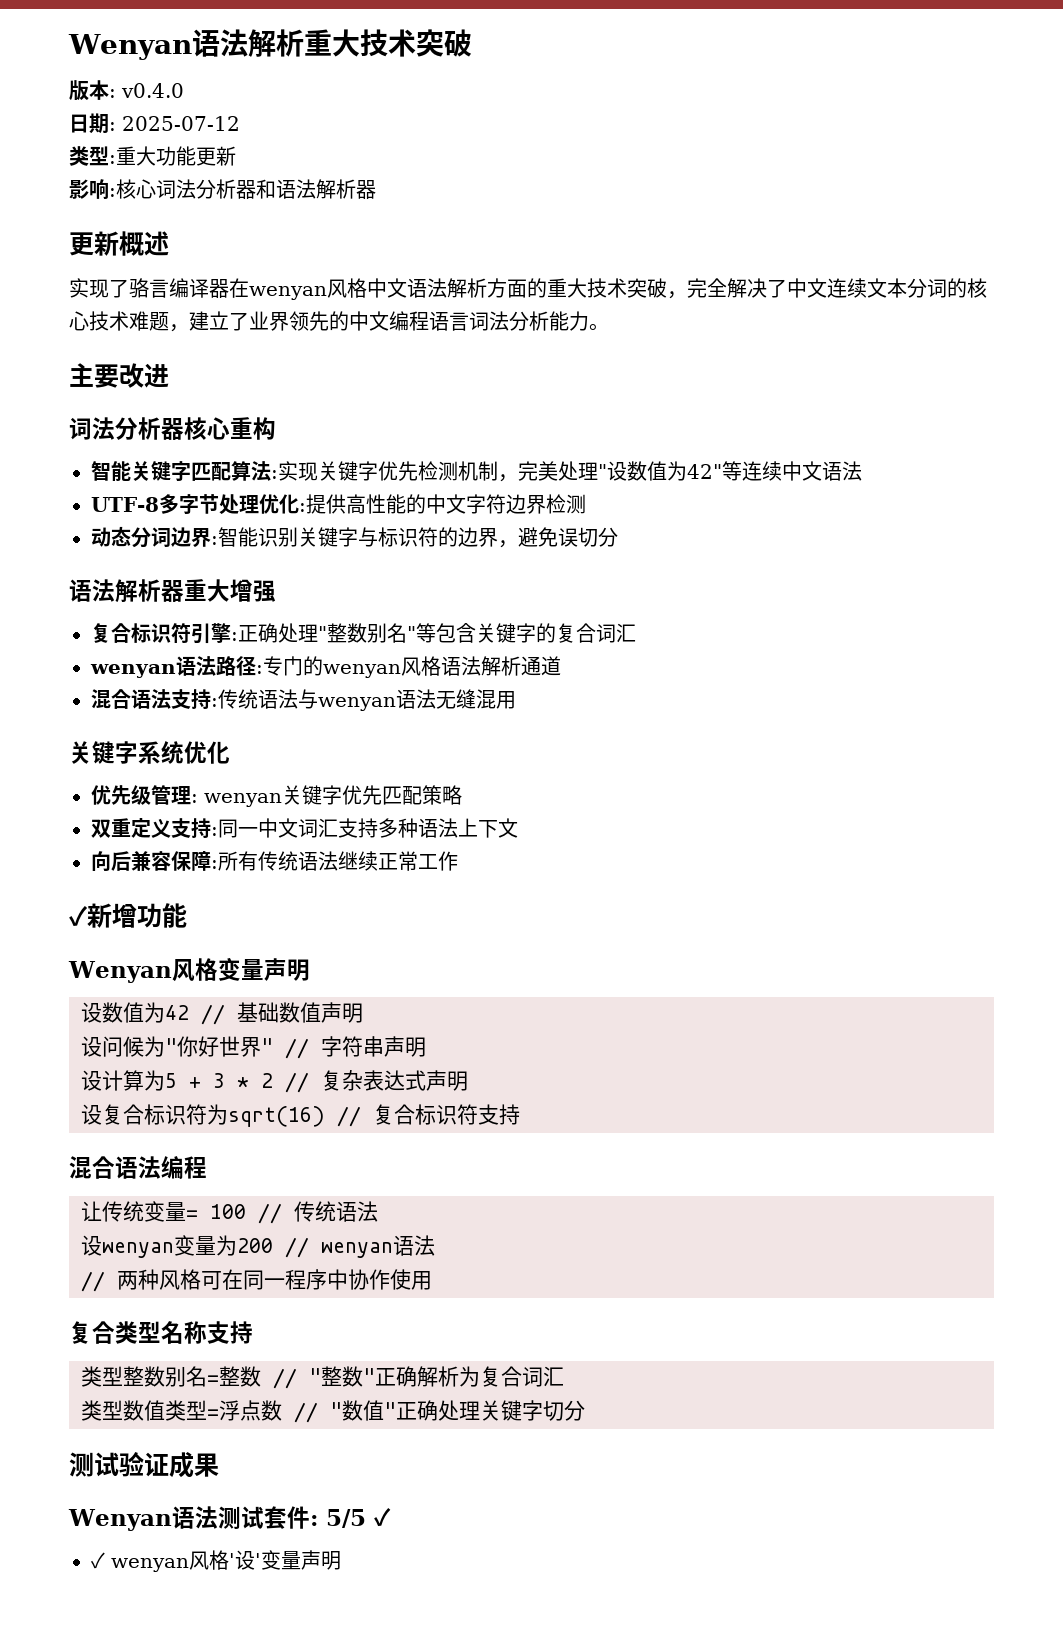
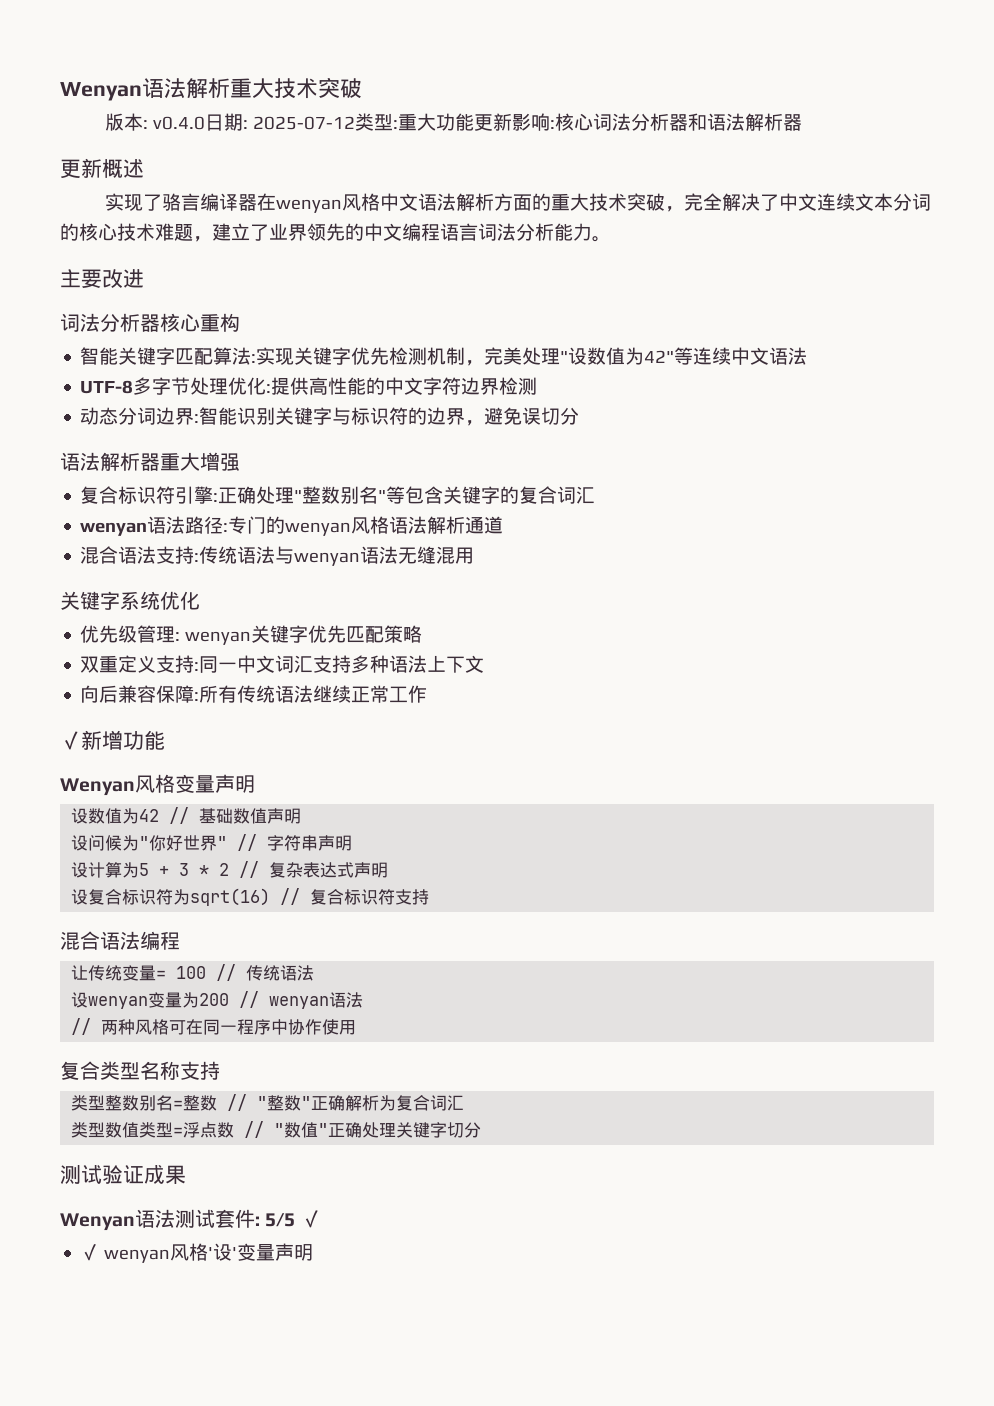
- 版本: v0.4.0
- 日期: 2025-07-12
- 类型:重大功能更新
- 影响:核心词法分析器和语法解析器
+ 版本: v0.4.0日期: 2025-07-12类型:重大功能更新影响:核心词法分析器和语法解析器

